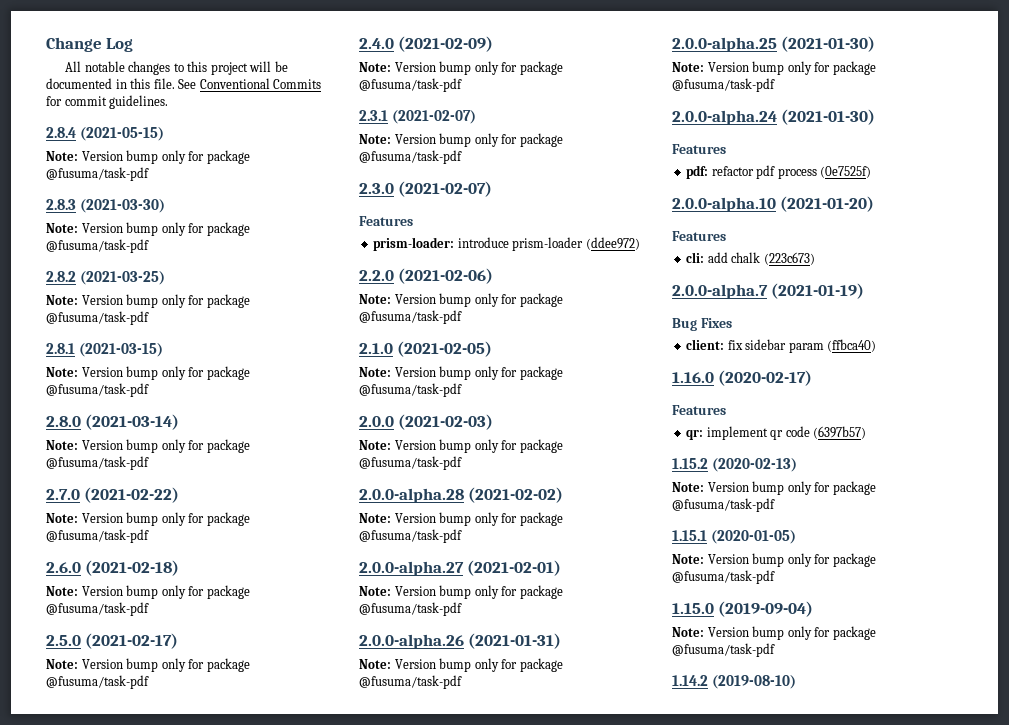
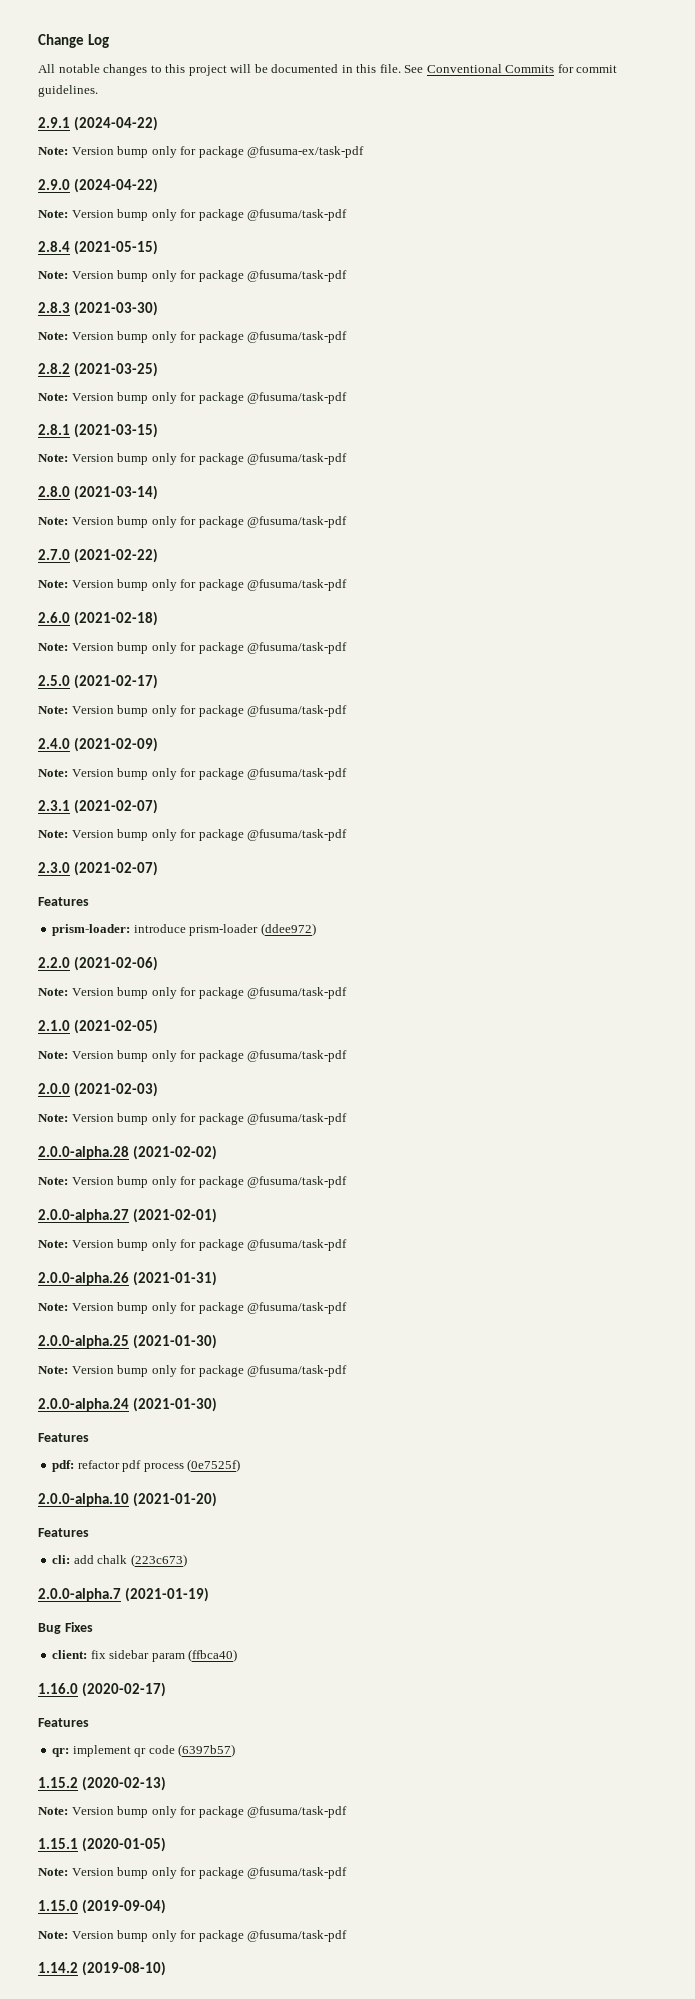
+ 2.9.1 (2024-04-22)
+ Note: Version bump only for package @fusuma-ex/task-pdf
+ 2.9.0 (2024-04-22)
+ Note: Version bump only for package @fusuma/task-pdf

